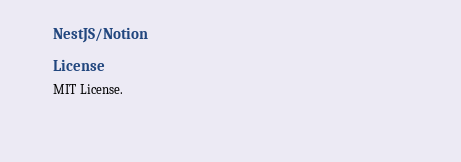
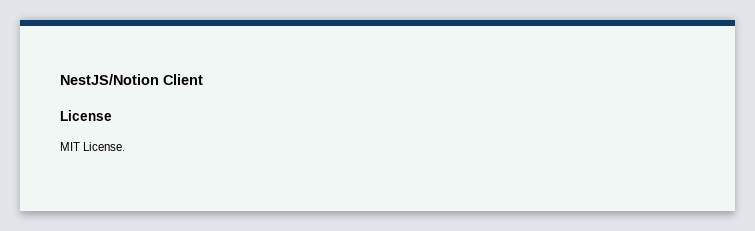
- NestJS/Notion
+ NestJS/Notion Client

